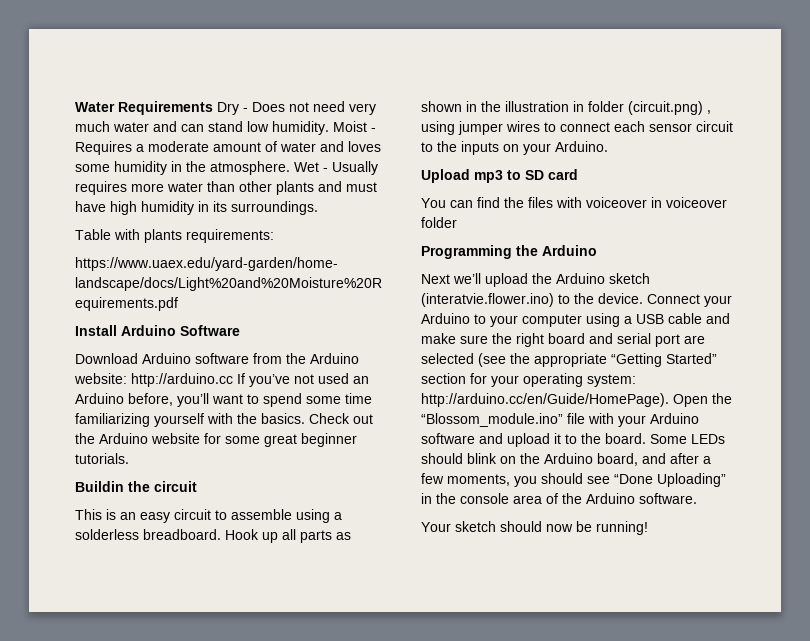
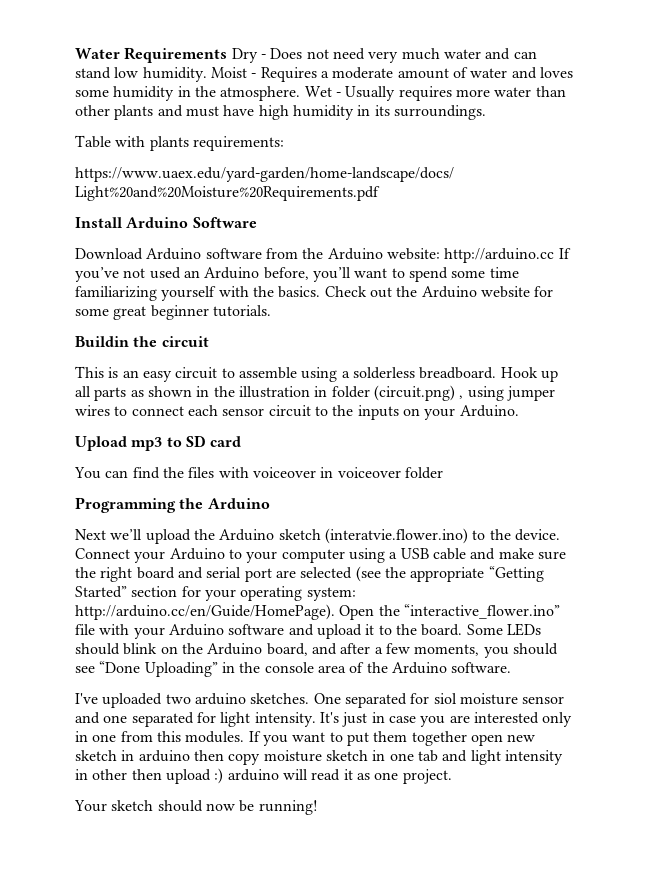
- Connect your Arduino to your computer using a USB cable and make sure the right board and serial port are selected (see the appropriate “Getting Started” section for your operating system: http://arduino.cc/en/Guide/HomePage). Open the “Blossom_module.ino” file with your Arduino software and upload it to the board.
+ Connect your Arduino to your computer using a USB cable and make sure the right board and serial port are selected (see the appropriate “Getting Started” section for your operating system: http://arduino.cc/en/Guide/HomePage). Open the “interactive_flower.ino” file with your Arduino software and upload it to the board.
+ I've uploaded two arduino sketches. One separated for siol moisture sensor and one separated for light intensity. It's just in case you are interested only in one from this modules. If you want to put them together open new sketch in arduino then copy moisture sketch in one tab and light intensity in other then upload :) arduino will read it as one project.

